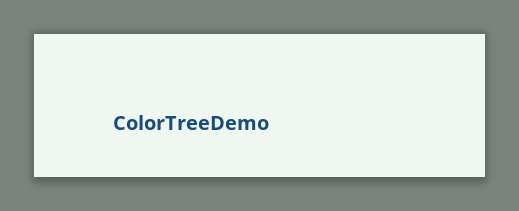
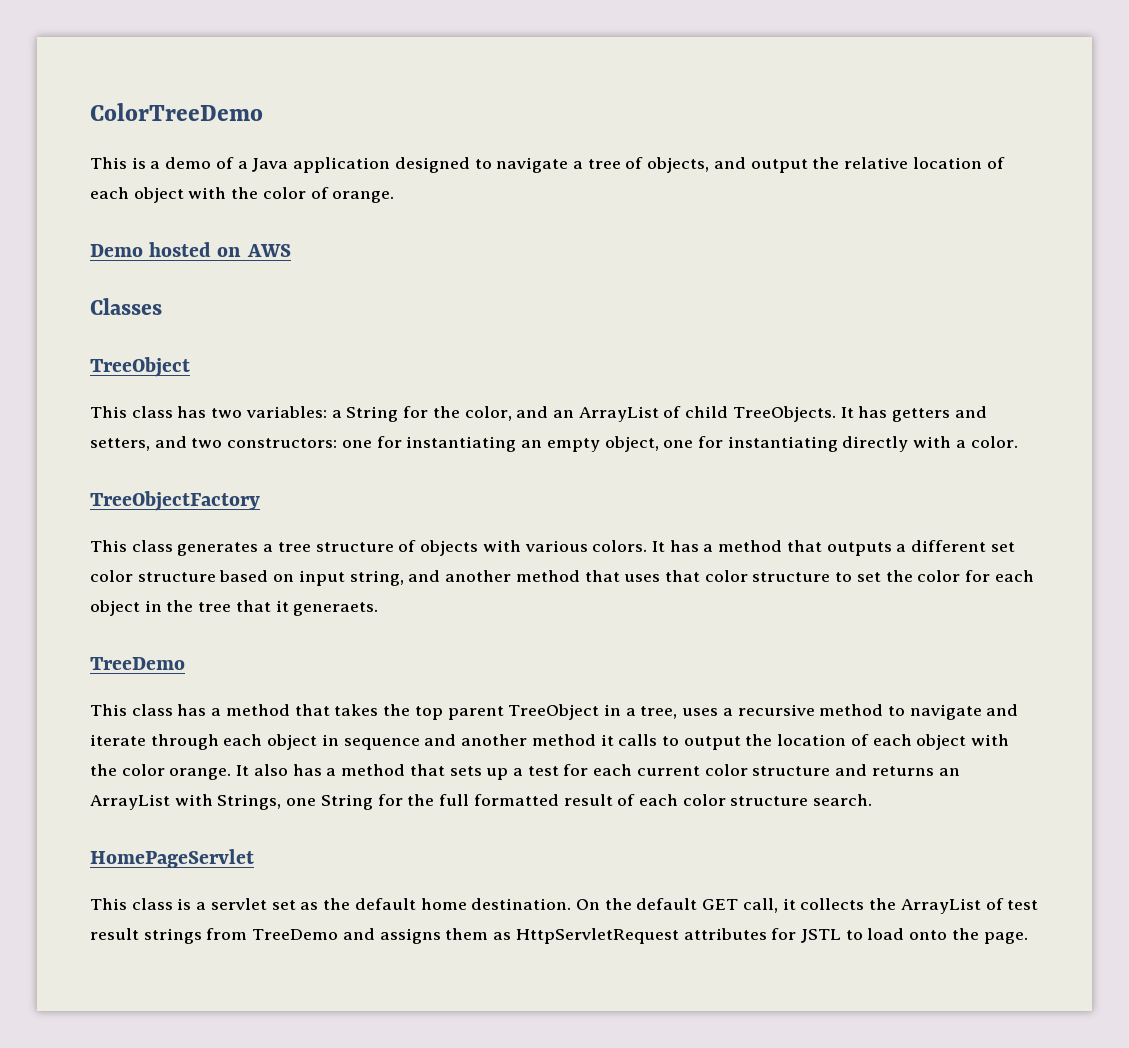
+ This is a demo of a Java application designed to navigate a tree of objects, and output the relative location of each object with the color of orange.
+ Demo hosted on AWS
+ Classes
+ TreeObject
+ This class has two variables: a String for the color, and an ArrayList of child TreeObjects. It has getters and setters, and two constructors: one for instantiating an empty object, one for instantiating directly with a color.
+ TreeObjectFactory
+ This class generates a tree structure of objects with various colors. It has a method that outputs a different set color structure based on input string, and another method that uses that color structure to set the color for each object in the tree that it generaets.
+ TreeDemo
+ This class has a method that takes the top parent TreeObject in a tree, uses a recursive method to navigate and iterate through each object in sequence and another method it calls to output the location of each object with the color orange. It also has a method that sets up a test for each current color structure and returns an ArrayList with Strings, one String for the full formatted result of each color structure search.
+ HomePageServlet
+ This class is a servlet set as the default home destination. On the default GET call, it collects the ArrayList of test result strings from TreeDemo and assigns them as HttpServletRequest attributes for JSTL to load onto the page.

